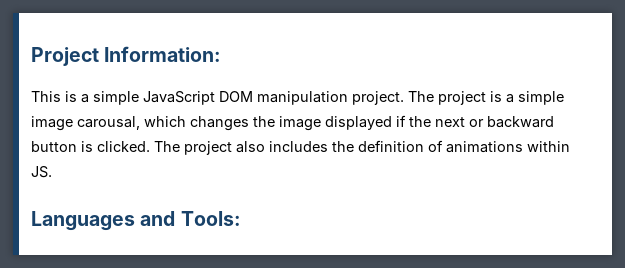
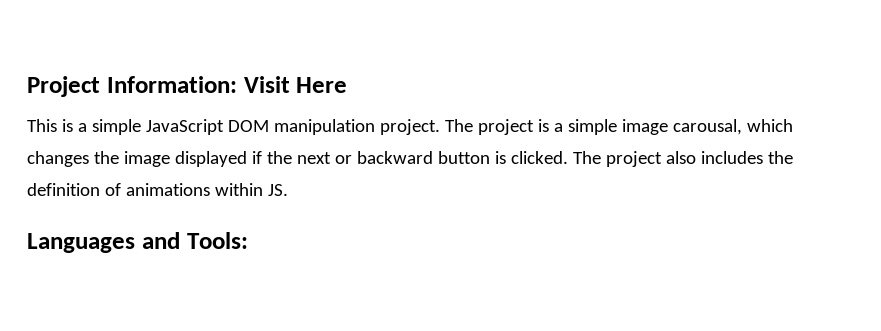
- Project Information:
+ Project Information: Visit Here

